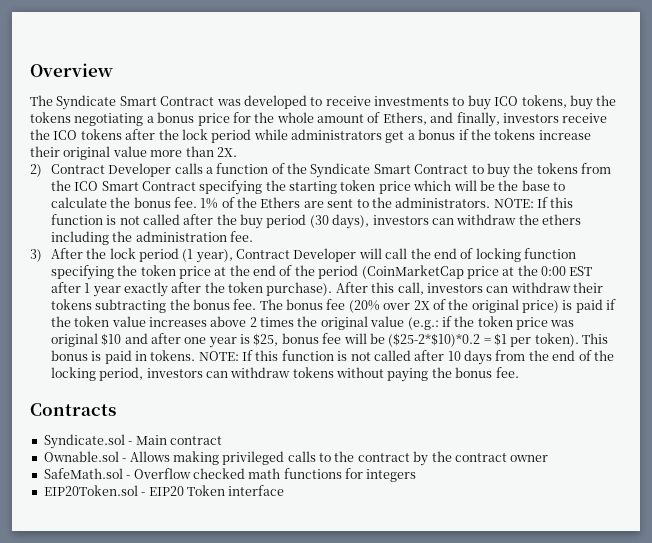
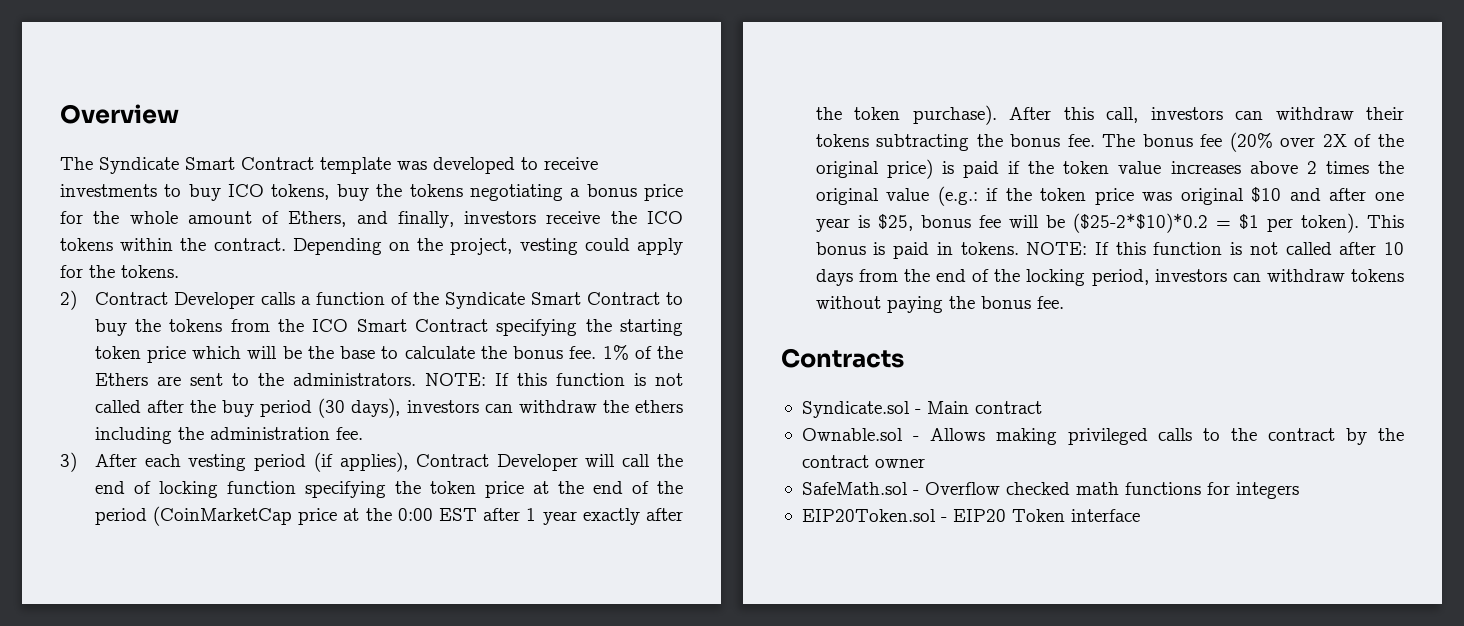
- The Syndicate Smart Contract was developed to receive investments to buy ICO tokens, buy the tokens negotiating a bonus price for the whole amount of Ethers, and finally, investors receive the ICO tokens after the lock period while administrators get a bonus if the tokens increase their original value more than 2X.
+ The Syndicate Smart Contract template was developed to receive investments to buy ICO tokens, buy the tokens negotiating a bonus price for the whole amount of Ethers, and finally, investors receive the ICO tokens within the contract. Depending on the project, vesting could apply for the tokens.
- 3) After the lock period (1 year), Contract Developer will call the end of locking function specifying the token price at the end of the period (CoinMarketCap price at the 0:00 EST after 1 year exactly after the token purchase).
+ 3) After each vesting period (if applies), Contract Developer will call the end of locking function specifying the token price at the end of the period (CoinMarketCap price at the 0:00 EST after 1 year exactly after the token purchase).

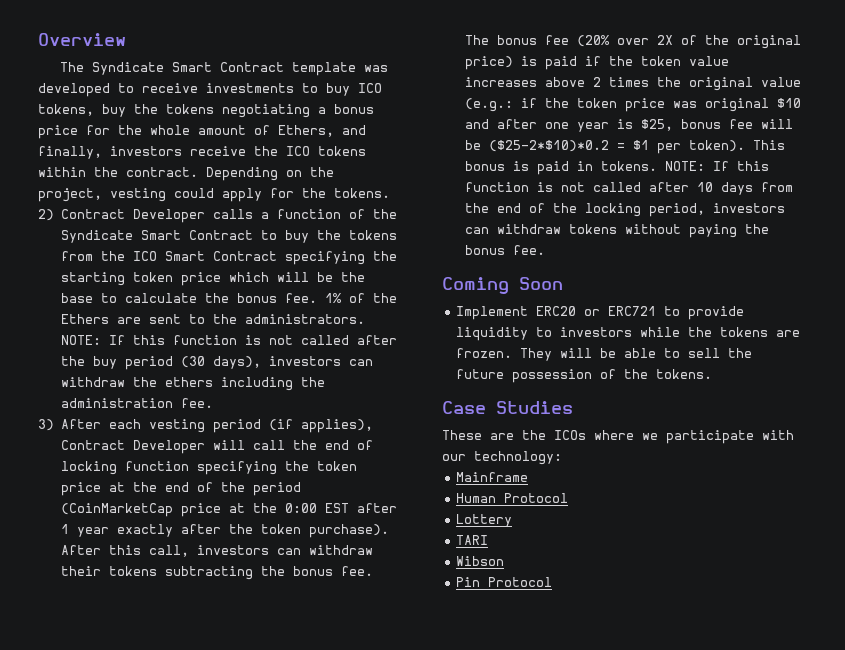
- Contracts
- Syndicate.sol - Main contract
- Ownable.sol - Allows making privileged calls to the contract by the contract owner
- SafeMath.sol - Overflow checked math functions for integers
- EIP20Token.sol - EIP20 Token interface
+ Coming Soon
+ Implement ERC20 or ERC721 to provide liquidity to investors while the tokens are frozen. They will be able to sell the future possession of the tokens.
+ Case Studies
+ These are the ICOs where we participate with our technology:
+ Mainframe
+ Human Protocol
+ Lottery
+ TARI
+ Wibson
+ Pin Protocol

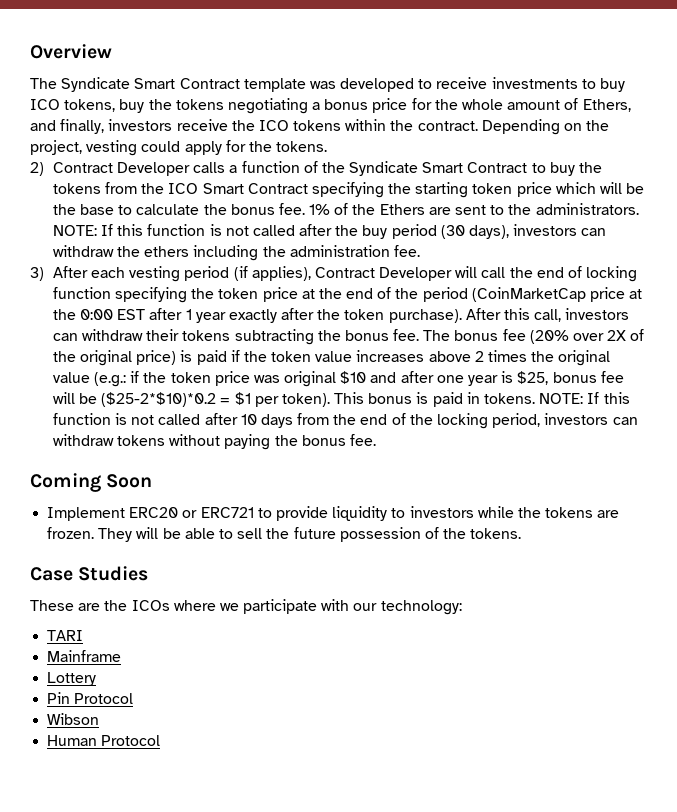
+ TARI
+ Lottery
+ Pin Protocol
+ Wibson
  Human Protocol
- Lottery
- TARI
- Wibson
- Pin Protocol

